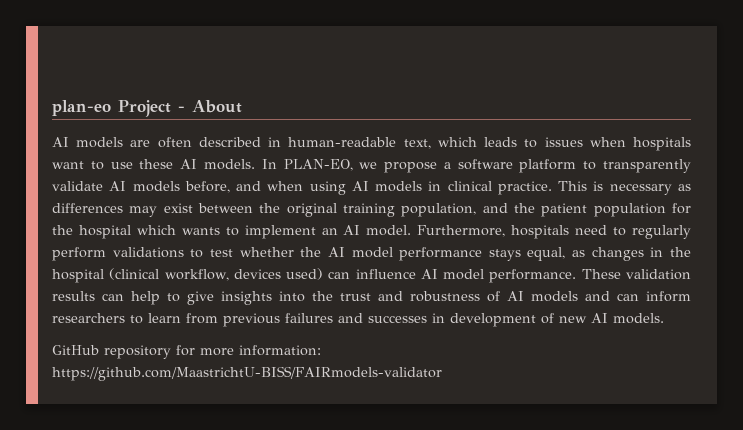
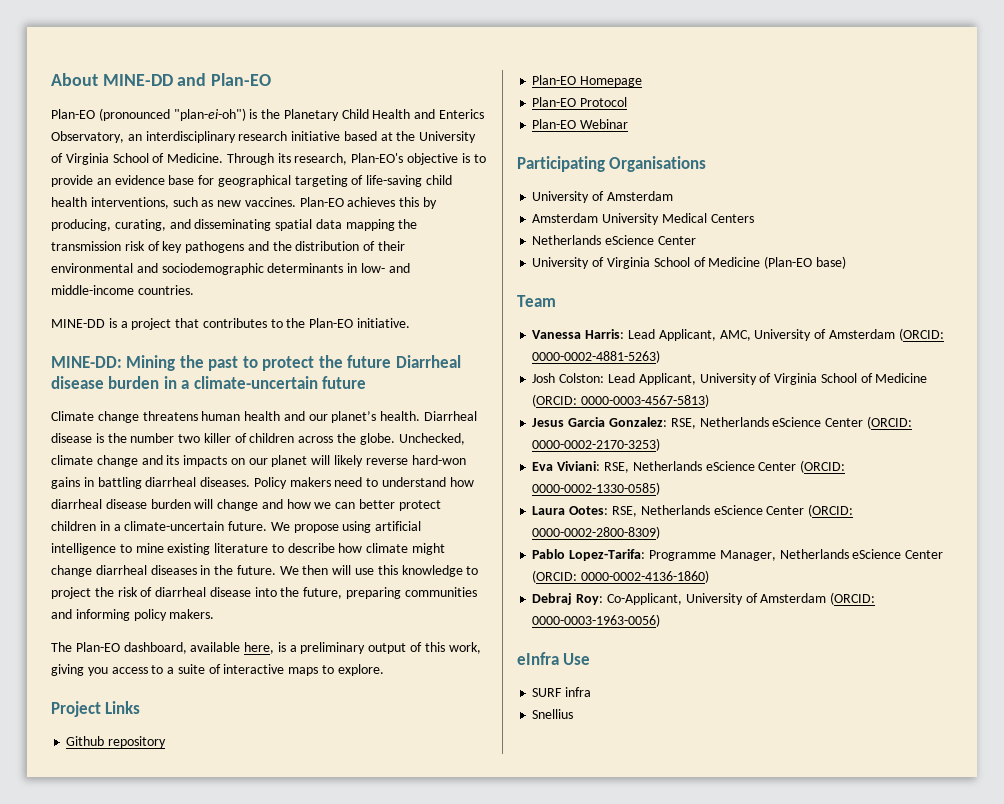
- plan-eo Project - About
- AI models are often described in human-readable text, which leads to issues when hospitals want to use these AI models. In PLAN-EO, we propose a software platform to transparently validate AI models before, and when using AI models in clinical practice. This is necessary as differences may exist between the original training population, and the patient population for the hospital which wants to implement an AI model. Furthermore, hospitals need to regularly perform validations to test whether the AI model performance stays equal, as changes in the hospital (clinical workflow, devices used) can influence AI model performance. These validation results can help to give insights into the trust and robustness of AI models and can inform researchers to learn from previous failures and successes in development of new AI models.
- GitHub repository for more information: https://github.com/MaastrichtU-BISS/FAIRmodels-validator
+ About MINE-DD and Plan-EO
+ Plan-EO (pronounced "plan-ei-oh") is the Planetary Child Health and Enterics Observatory, an interdisciplinary research initiative based at the University of Virginia School of Medicine. Through its research, Plan-EO's objective is to provide an evidence base for geographical targeting of life-saving child health interventions, such as new vaccines. Plan-EO achieves this by producing, curating, and disseminating spatial data mapping the transmission risk of key pathogens and the distribution of their environmental and sociodemographic determinants in low- and middle-income countries.
+ MINE-DD is a project that contributes to the Plan-EO initiative.
+ MINE-DD: Mining the past to protect the future Diarrheal disease burden in a climate-uncertain future
+ Climate change threatens human health and our planet’s health. Diarrheal disease is the number two killer of children across the globe. Unchecked, climate change and its impacts on our planet will likely reverse hard-won gains in battling diarrheal diseases. Policy makers need to understand how diarrheal disease burden will change and how we can better protect children in a climate-uncertain future. We propose using artificial intelligence to mine existing literature to describe how climate might change diarrheal diseases in the future. We then will use this knowledge to project the risk of diarrheal disease into the future, preparing communities and informing policy makers.
+ The Plan-EO dashboard, available here, is a preliminary output of this work, giving you access to a suite of interactive maps to explore.
+ Project Links
+ Github repository
+ Plan-EO Homepage
+ Plan-EO Protocol
+ Plan-EO Webinar
+ Participating Organisations
+ University of Amsterdam
+ Amsterdam University Medical Centers
+ Netherlands eScience Center
+ University of Virginia School of Medicine (Plan-EO base)
+ Team
+ Vanessa Harris: Lead Applicant, AMC, University of Amsterdam (ORCID: 0000-0002-4881-5263)
+ Josh Colston: Lead Applicant, University of Virginia School of Medicine (ORCID: 0000-0003-4567-5813)
+ Jesus Garcia Gonzalez: RSE, Netherlands eScience Center (ORCID: 0000-0002-2170-3253)
+ Eva Viviani: RSE, Netherlands eScience Center (ORCID: 0000-0002-1330-0585)
+ Laura Ootes: RSE, Netherlands eScience Center (ORCID: 0000-0002-2800-8309)
+ Pablo Lopez-Tarifa: Programme Manager, Netherlands eScience Center (ORCID: 0000-0002-4136-1860)
+ Debraj Roy: Co-Applicant, University of Amsterdam (ORCID: 0000-0003-1963-0056)
+ eInfra Use
+ SURF infra
+ Snellius

